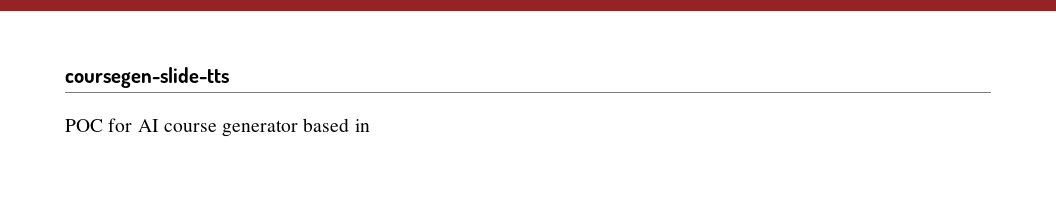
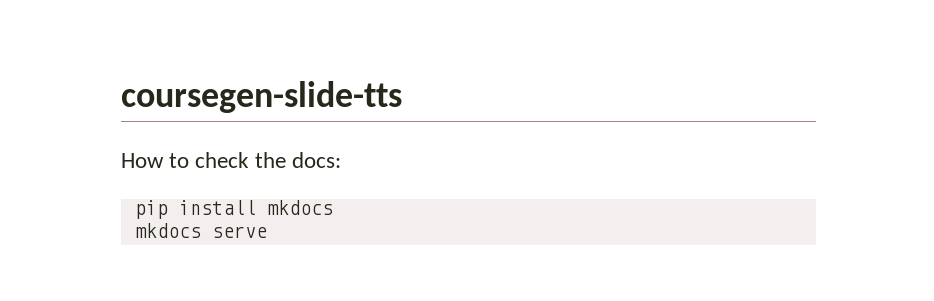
- POC for AI course generator based in
+ How to check the docs:
+ pip install mkdocs
+ mkdocs serve

